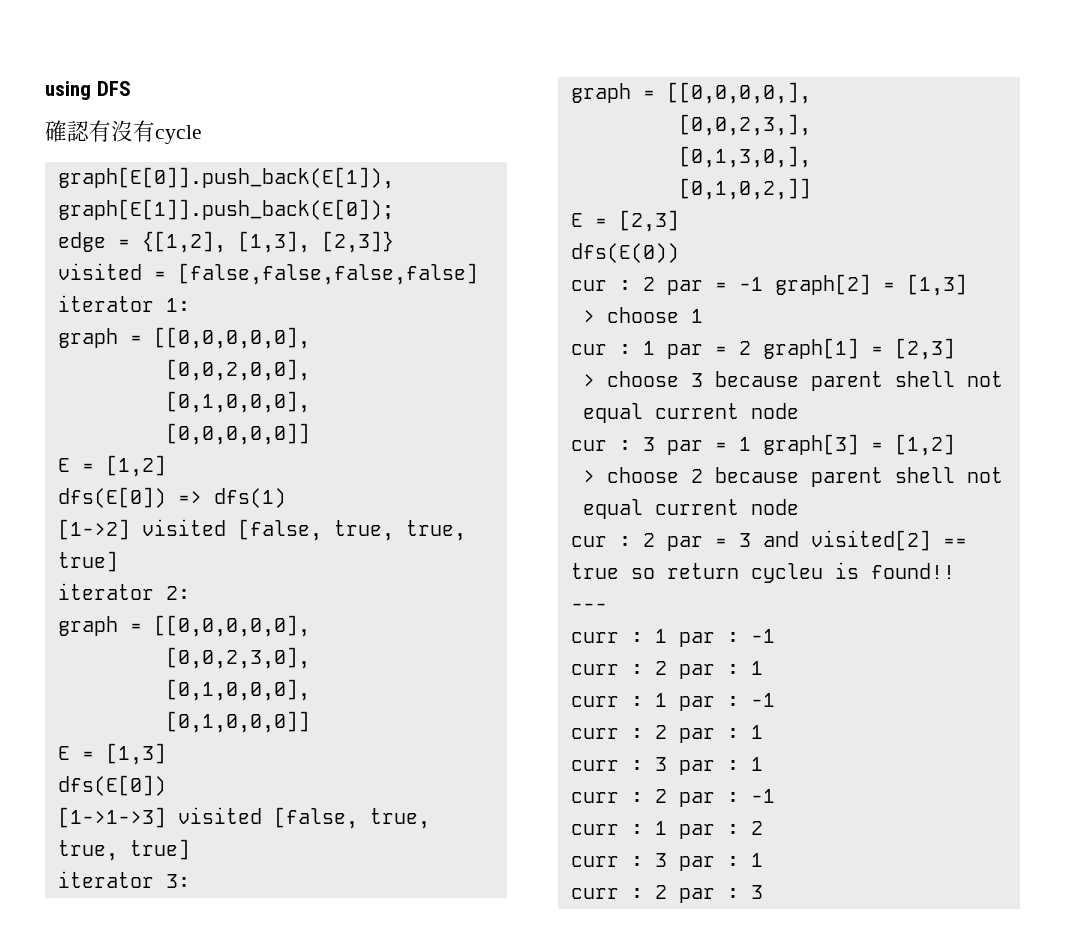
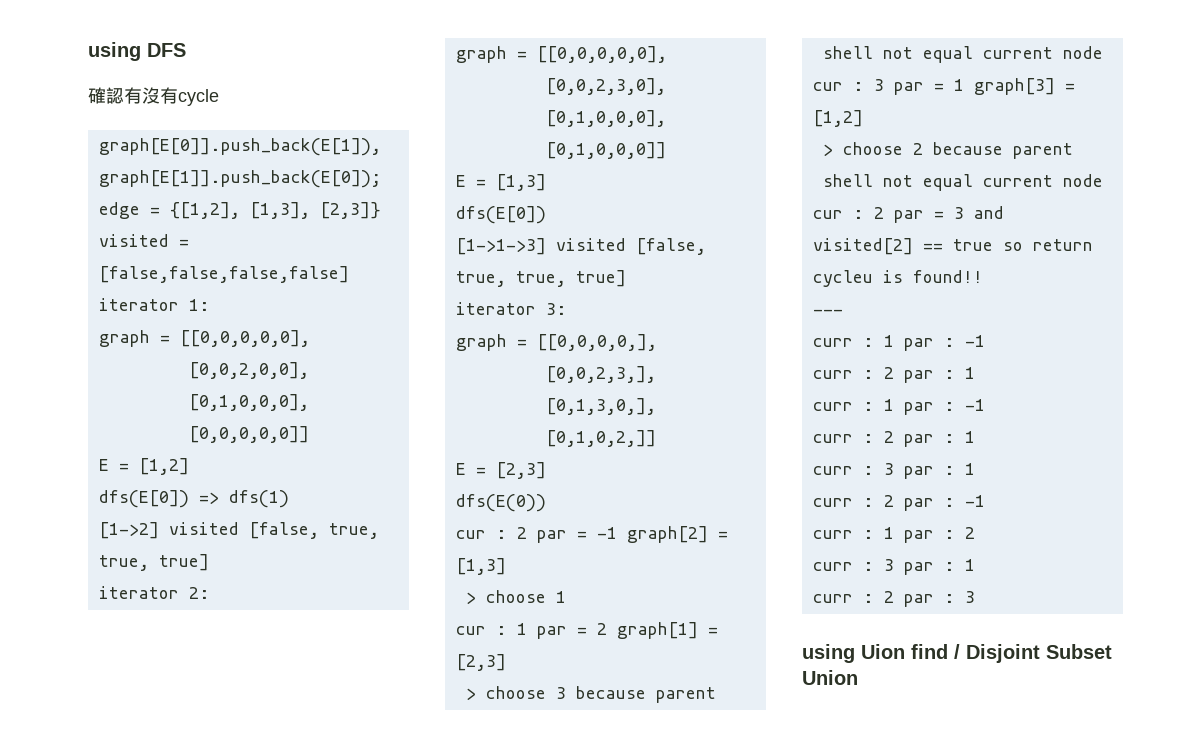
+ using Uion find / Disjoint Subset Union

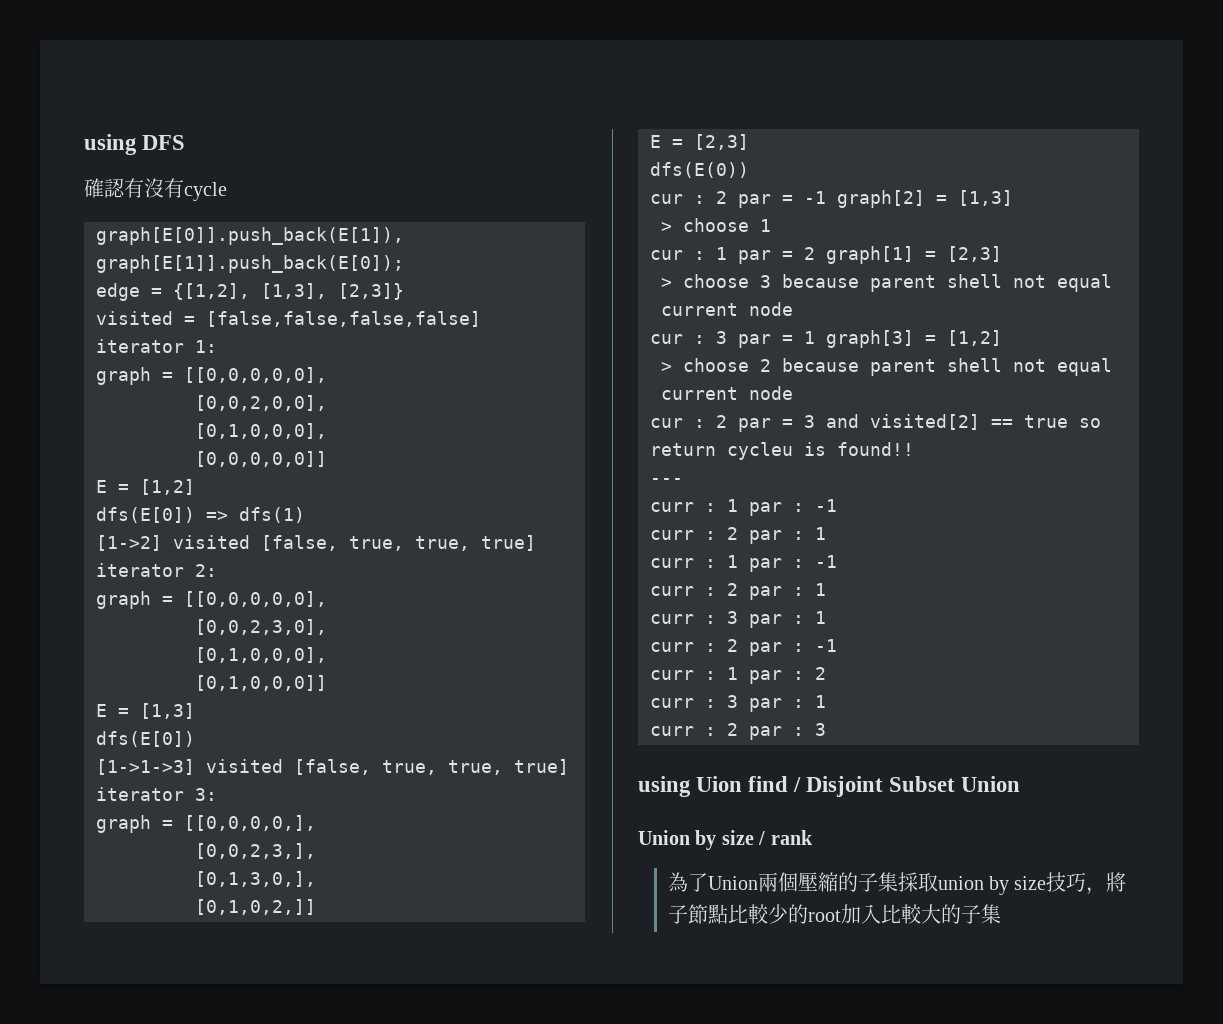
+ Union by size / rank
+ 為了Union兩個壓縮的子集採取union by size技巧，將子節點比較少的root加入比較大的子集

